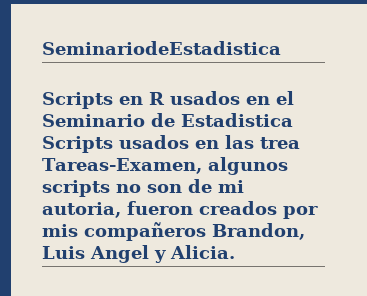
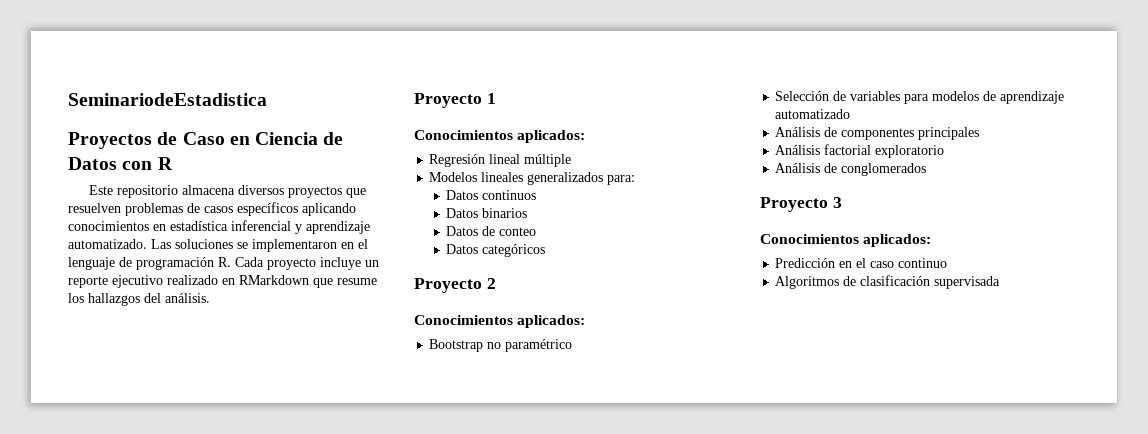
- Scripts en R usados en el Seminario de Estadistica Scripts usados en las trea Tareas-Examen, algunos scripts no son de mi autoria, fueron creados por mis compañeros Brandon, Luis Angel y Alicia.
+ Proyectos de Caso en Ciencia de Datos con R
+ Este repositorio almacena diversos proyectos que resuelven problemas de casos específicos aplicando conocimientos en estadística inferencial y aprendizaje automatizado. Las soluciones se implementaron en el lenguaje de programación R. Cada proyecto incluye un reporte ejecutivo realizado en RMarkdown que resume los hallazgos del análisis.
+ Proyecto 1
+ Conocimientos aplicados:
+ Regresión lineal múltiple
+ Modelos lineales generalizados para:
+ Datos continuos
+ Datos binarios
+ Datos de conteo
+ Datos categóricos
+ Proyecto 2
+ Conocimientos aplicados:
+ Bootstrap no paramétrico
+ Selección de variables para modelos de aprendizaje automatizado
+ Análisis de componentes principales
+ Análisis factorial exploratorio
+ Análisis de conglomerados
+ Proyecto 3
+ Conocimientos aplicados:
+ Predicción en el caso continuo
+ Algoritmos de clasificación supervisada

